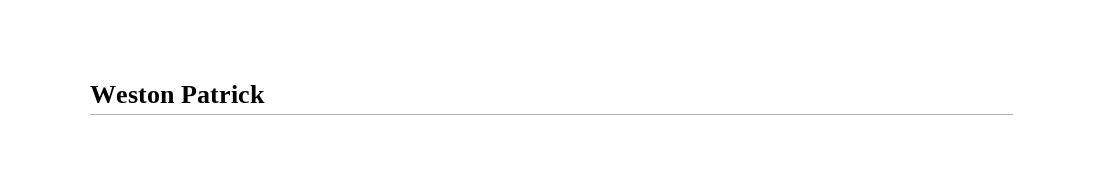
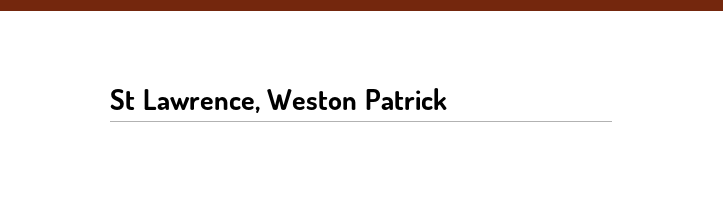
- Weston Patrick
+ St Lawrence, Weston Patrick

